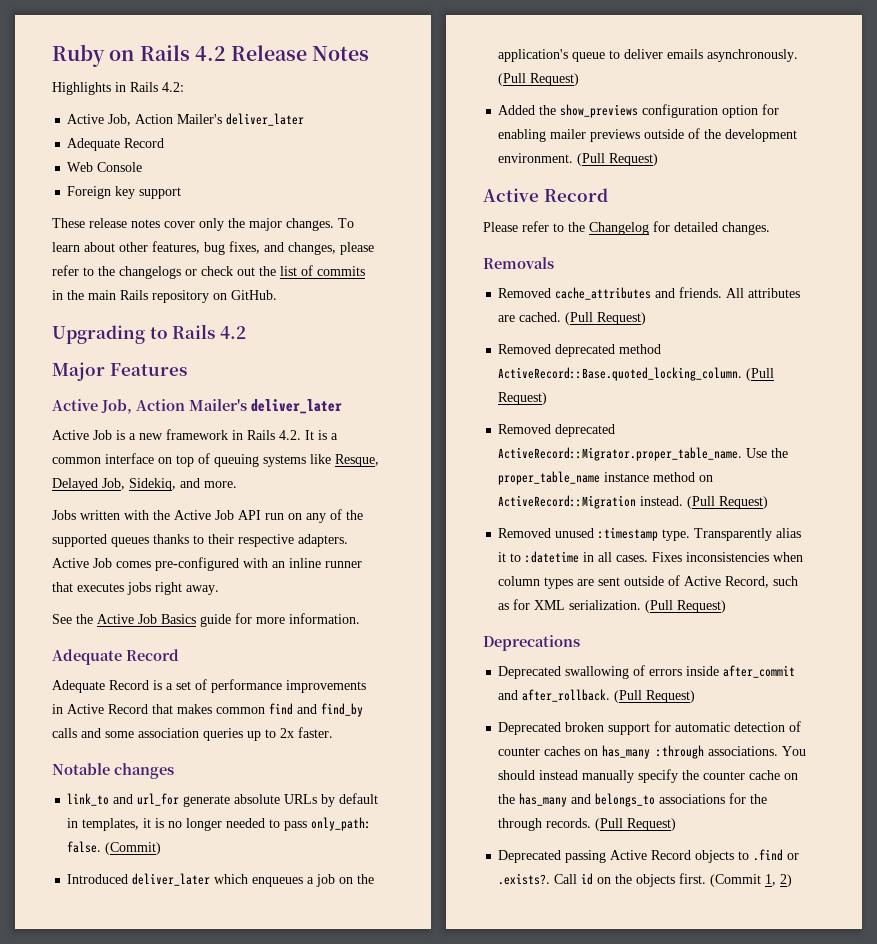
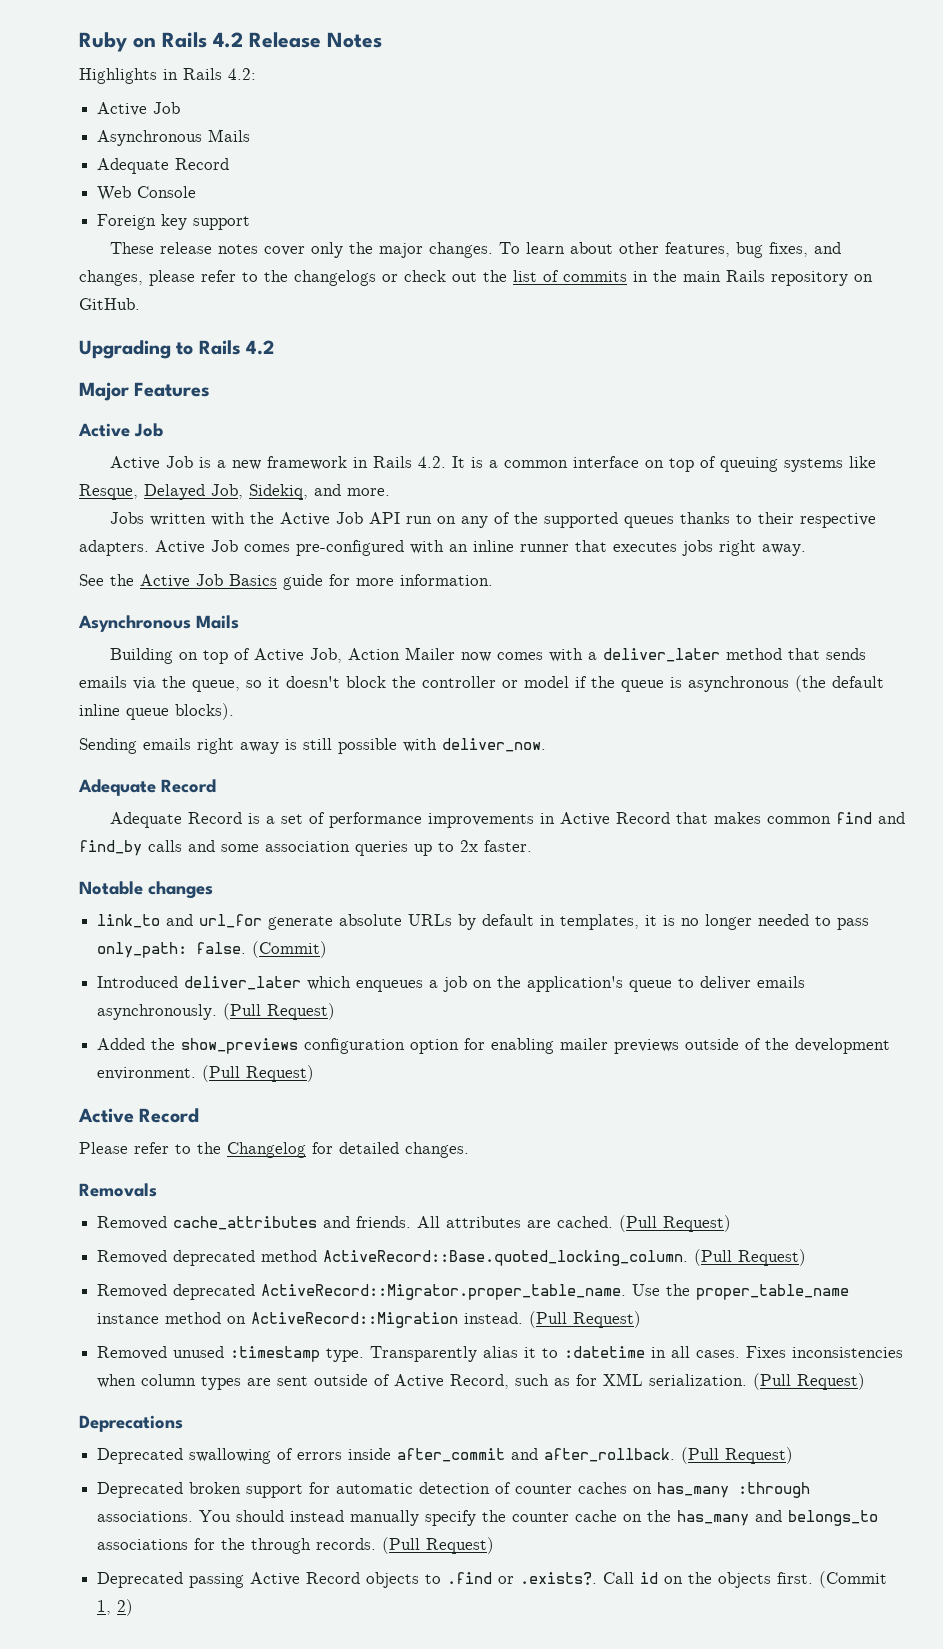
  Highlights in Rails 4.2:
- Active Job, Action Mailer's deliver_later
+ Active Job
+ Asynchronous Mails
  Major Features
- Active Job, Action Mailer's deliver_later
+ Active Job
  See the Active Job Basics guide for more information.
+ Asynchronous Mails
+ Building on top of Active Job, Action Mailer now comes with a deliver_later method that sends emails via the queue, so it doesn't block the controller or model if the queue is asynchronous (the default inline queue blocks).
+ Sending emails right away is still possible with deliver_now.

